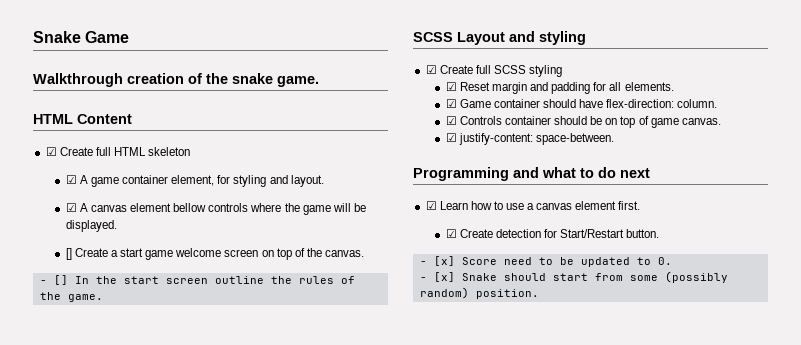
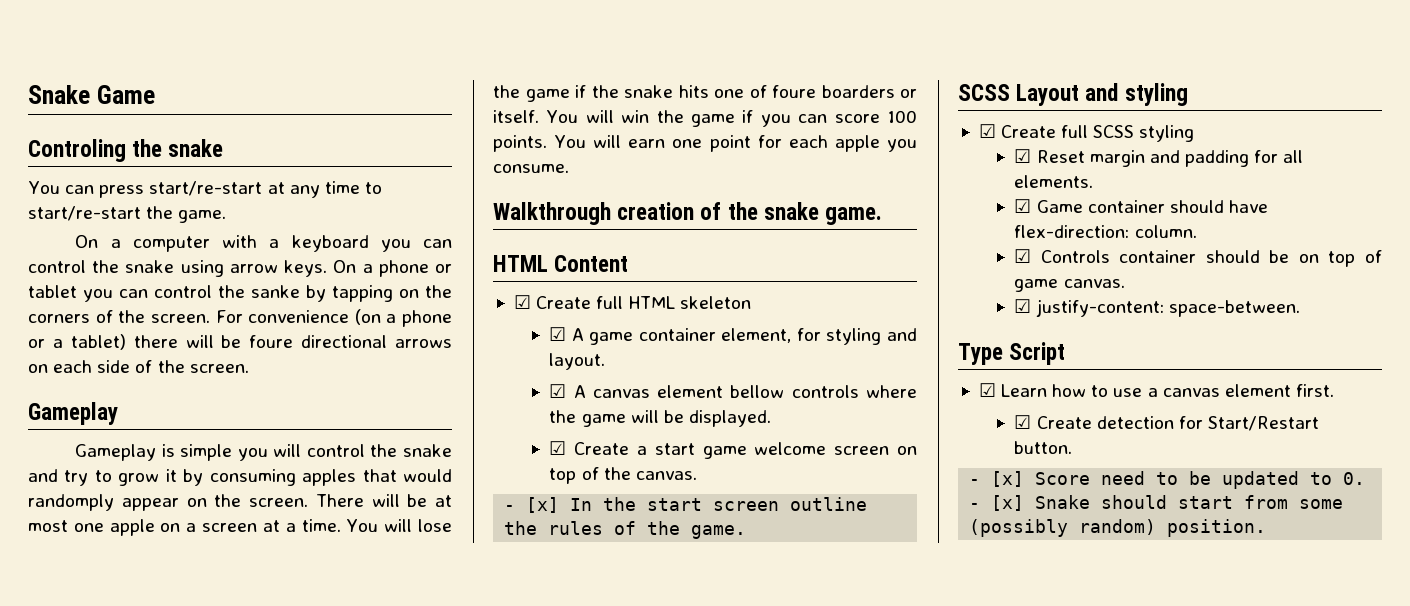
+ Controling the snake
+ You can press start/re-start at any time to start/re-start the game.
+ On a computer with a keyboard you can control the snake using arrow keys. On a phone or tablet you can control the sanke by tapping on the corners of the screen. For convenience (on a phone or a tablet) there will be foure directional arrows on each side of the screen.
+ Gameplay
+ Gameplay is simple you will control the snake and try to grow it by consuming apples that would randomply appear on the screen. There will be at most one apple on a screen at a time. You will lose the game if the snake hits one of foure boarders or itself. You will win the game if you can score 100 points. You will earn one point for each apple you consume.
- [] Create a start game welcome screen on top of the canvas.
+ ☑ Create a start game welcome screen on top of the canvas.
- - [] In the start screen outline the rules of the game.
+ - [x] In the start screen outline the rules of the game.
- Programming and what to do next
+ Type Script

